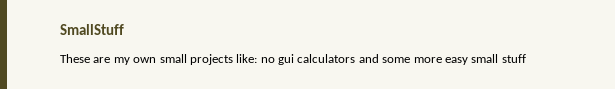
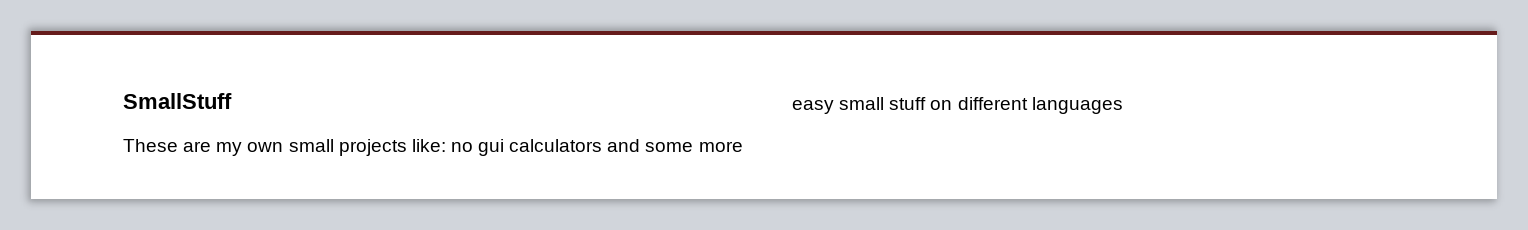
- These are my own small projects like: no gui calculators and some more easy small stuff
+ These are my own small projects like: no gui calculators and some more easy small stuff on different languages

